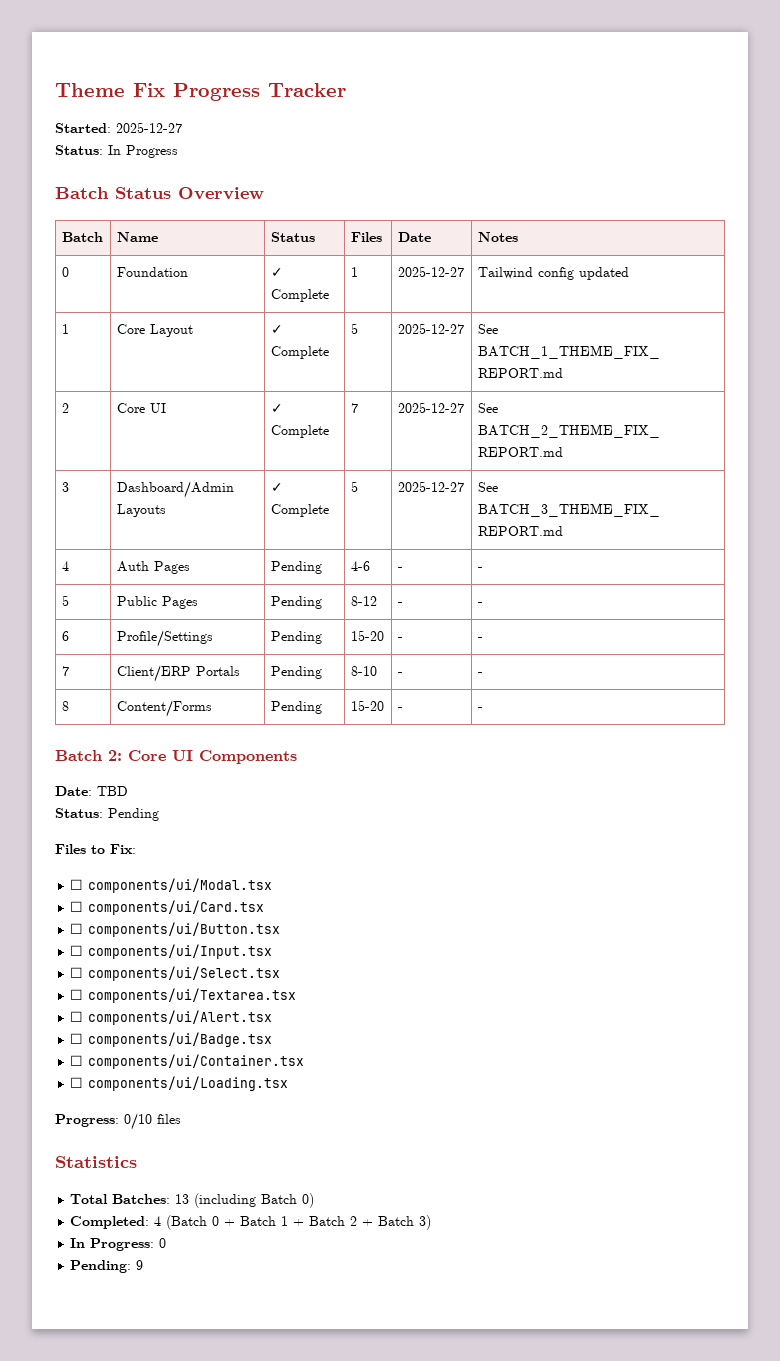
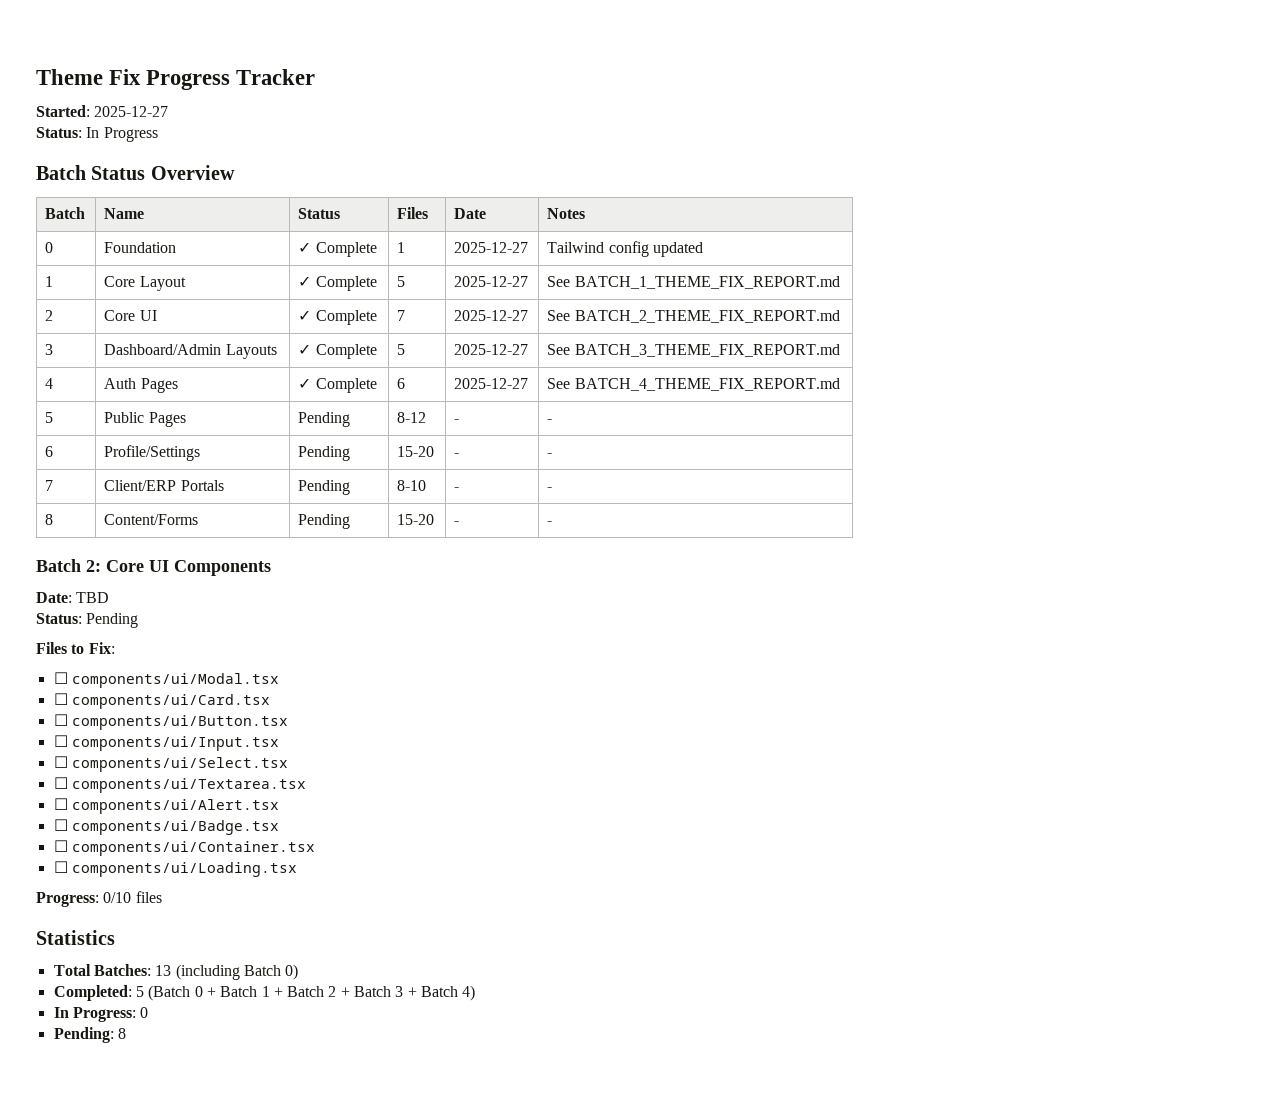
- 4 | Auth Pages | Pending | 4-6 | - | -
+ 4 | Auth Pages | ✓ Complete | 6 | 2025-12-27 | See BATCH_4_THEME_FIX_REPORT.md
- Completed: 4 (Batch 0 + Batch 1 + Batch 2 + Batch 3)
+ Completed: 5 (Batch 0 + Batch 1 + Batch 2 + Batch 3 + Batch 4)
- Pending: 9
+ Pending: 8

